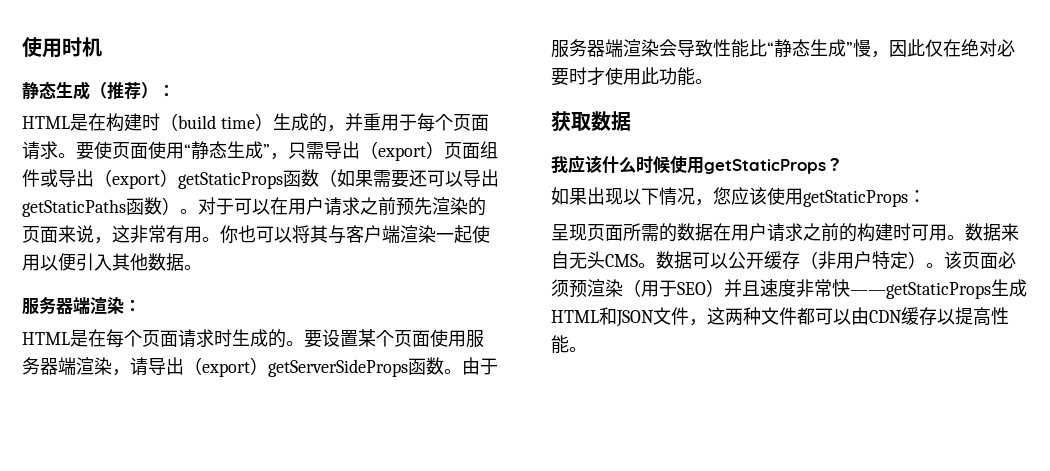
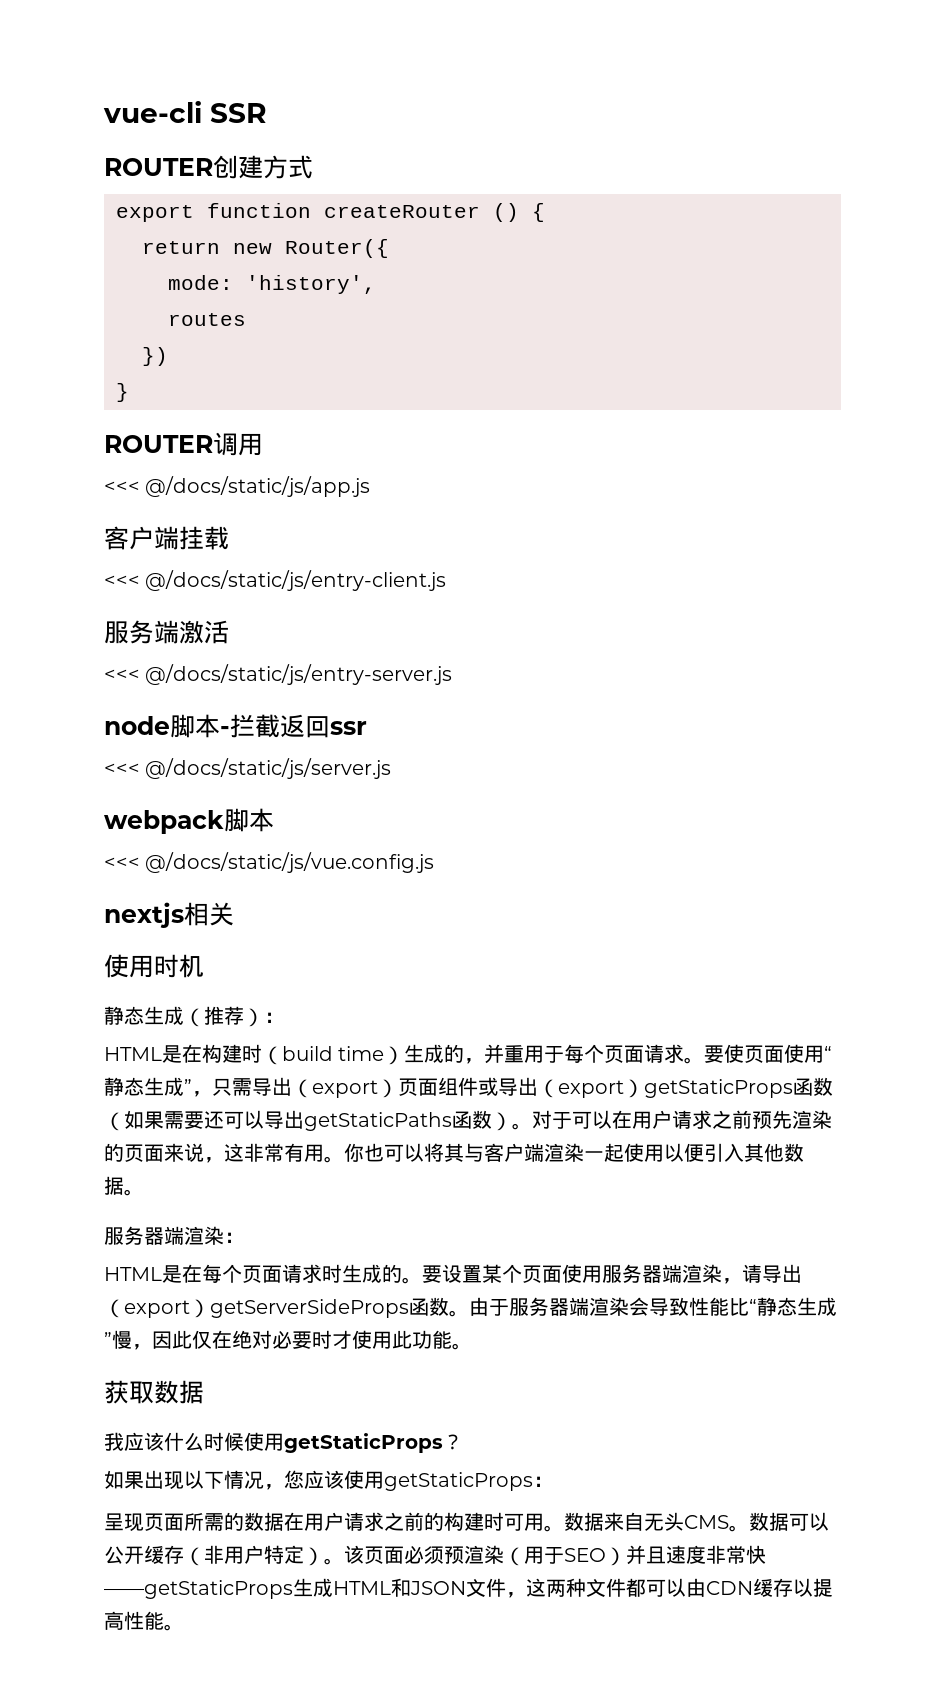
+ vue-cli SSR
+ ROUTER创建方式
+ export function createRouter () {
+ return new Router({
+ mode: 'history',
+ routes
+ })
+ }
+ ROUTER调用
+ <<< @/docs/static/js/app.js
+ 客户端挂载
+ <<< @/docs/static/js/entry-client.js
+ 服务端激活
+ <<< @/docs/static/js/entry-server.js
+ node脚本-拦截返回ssr
+ <<< @/docs/static/js/server.js
+ webpack脚本
+ <<< @/docs/static/js/vue.config.js
+ nextjs相关

